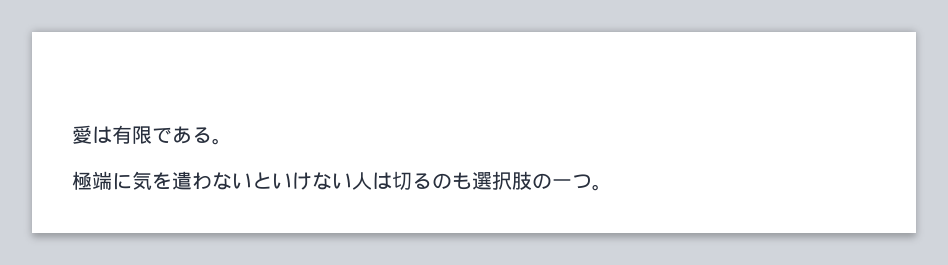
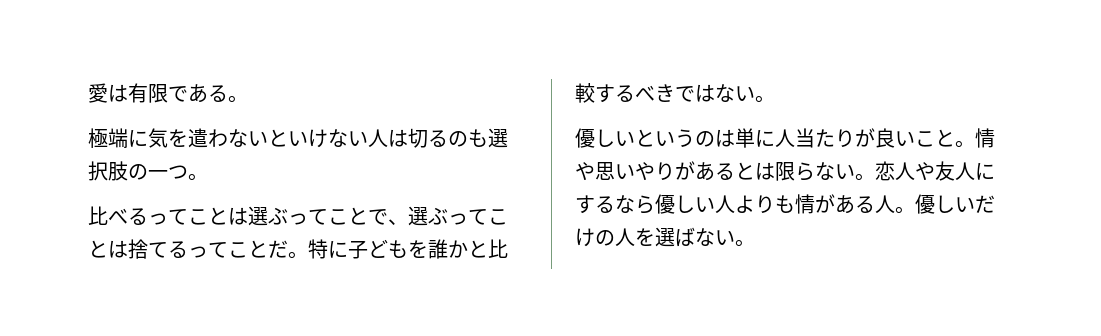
+ 比べるってことは選ぶってことで、選ぶってことは捨てるってことだ。特に子どもを誰かと比較するべきではない。
+ 優しいというのは単に人当たりが良いこと。情や思いやりがあるとは限らない。恋人や友人にするなら優しい人よりも情がある人。優しいだけの人を選ばない。

